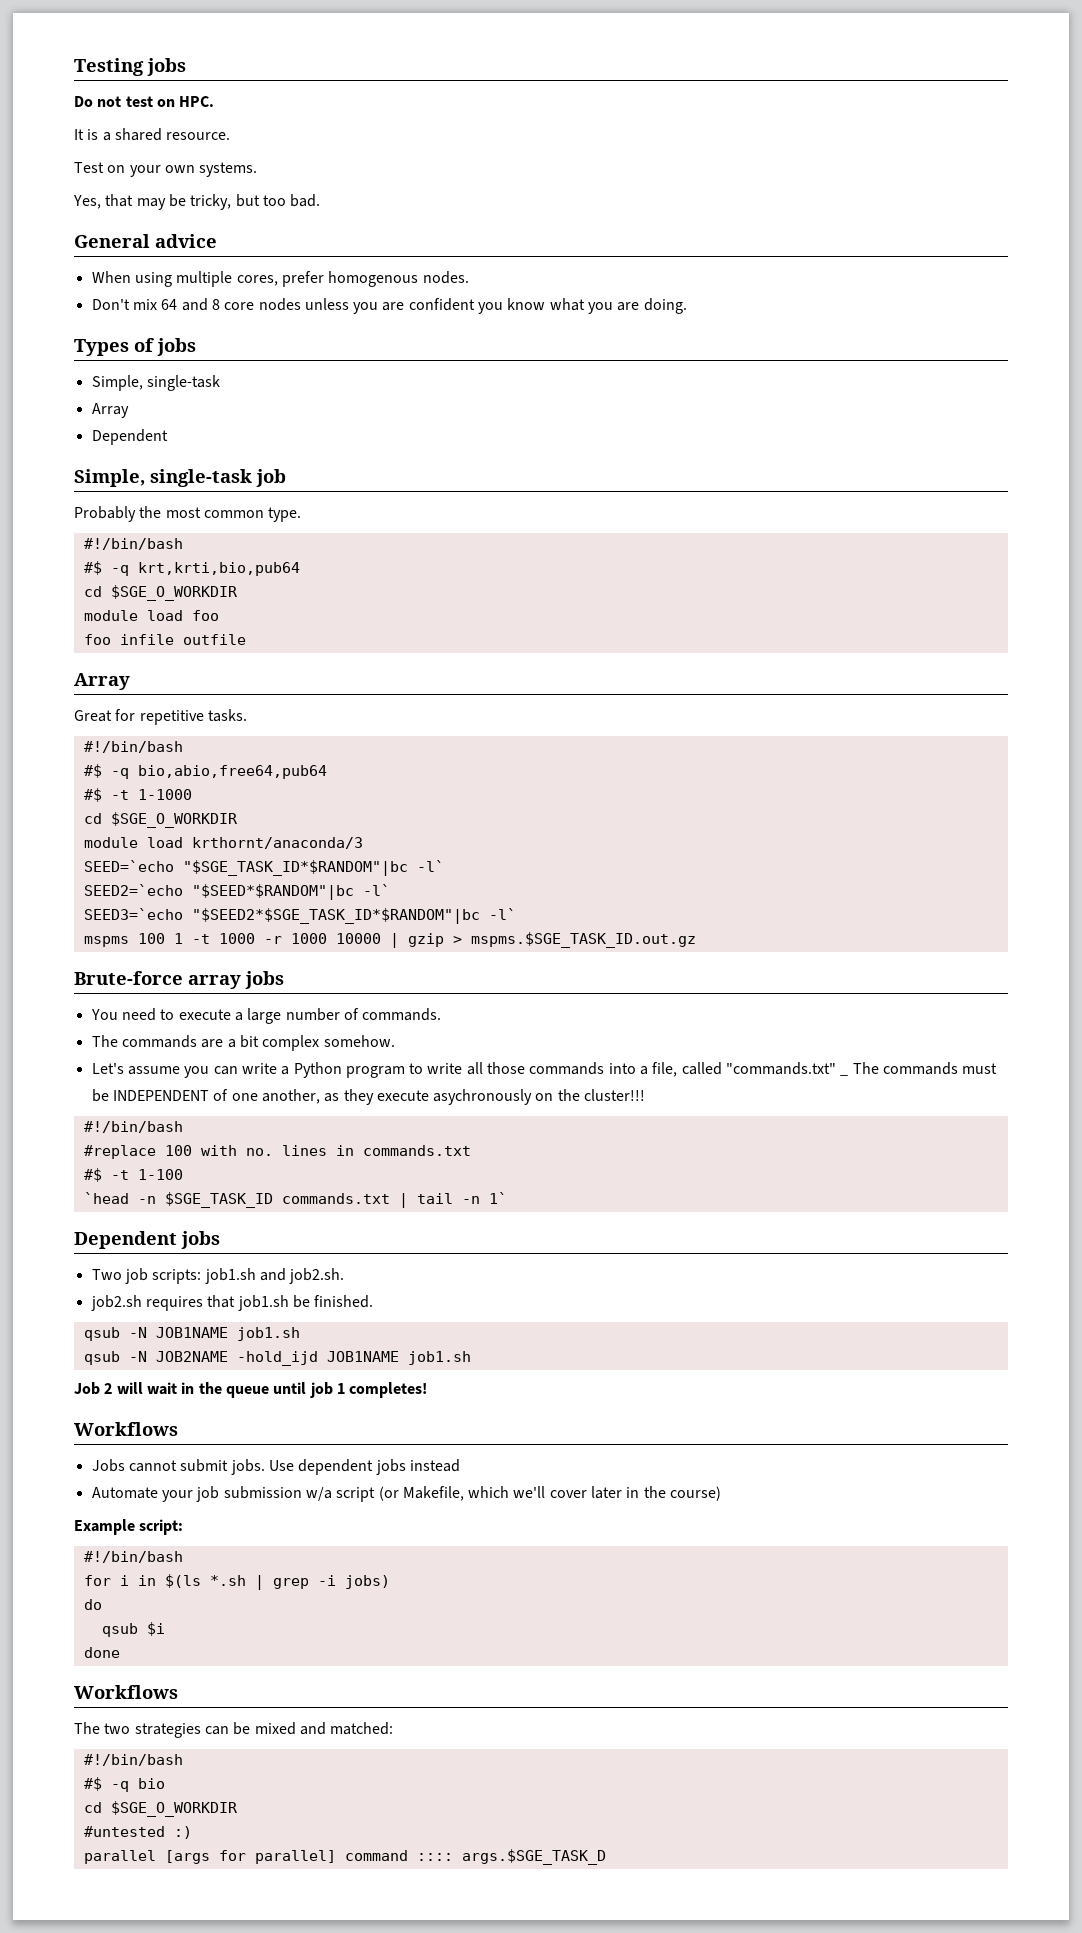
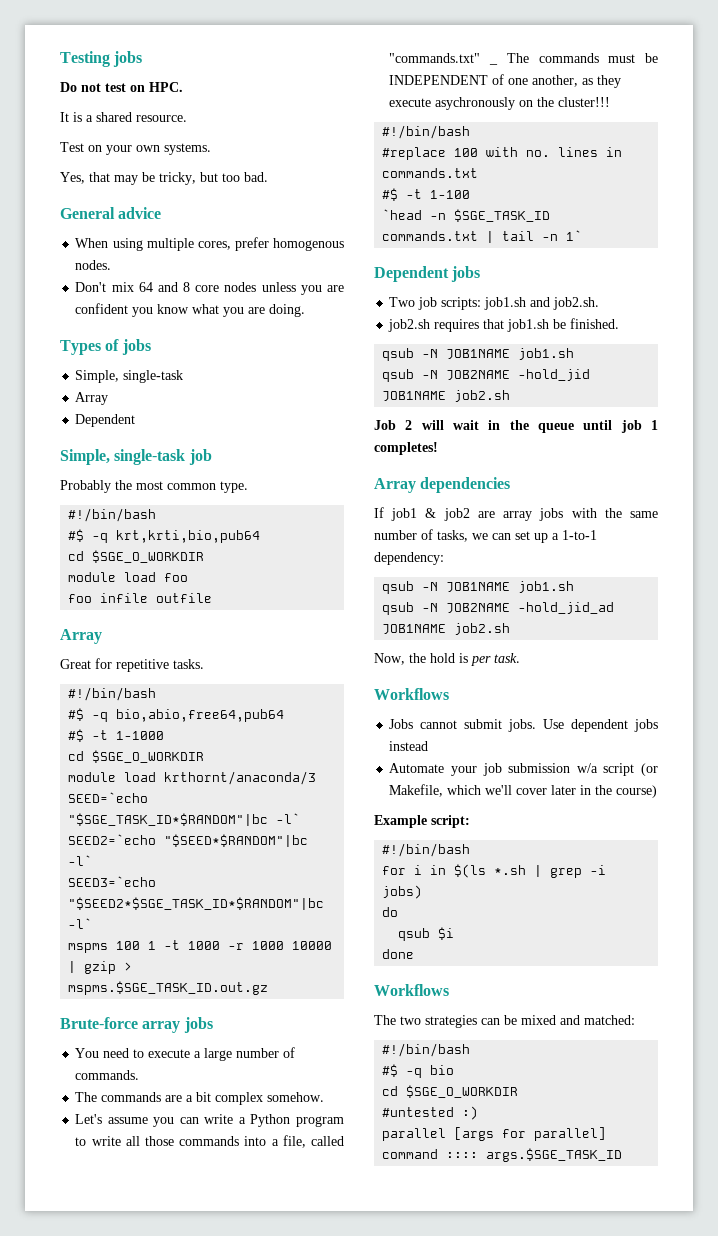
- qsub -N JOB2NAME -hold_ijd JOB1NAME job1.sh
+ qsub -N JOB2NAME -hold_jid JOB1NAME job2.sh
+ Array dependencies
+ If job1 & job2 are array jobs with the same number of tasks, we can set up a 1-to-1 dependency:
+ qsub -N JOB1NAME job1.sh
+ qsub -N JOB2NAME -hold_jid_ad JOB1NAME job2.sh
+ Now, the hold is per task.
- parallel [args for parallel] command :::: args.$SGE_TASK_D
+ parallel [args for parallel] command :::: args.$SGE_TASK_ID

